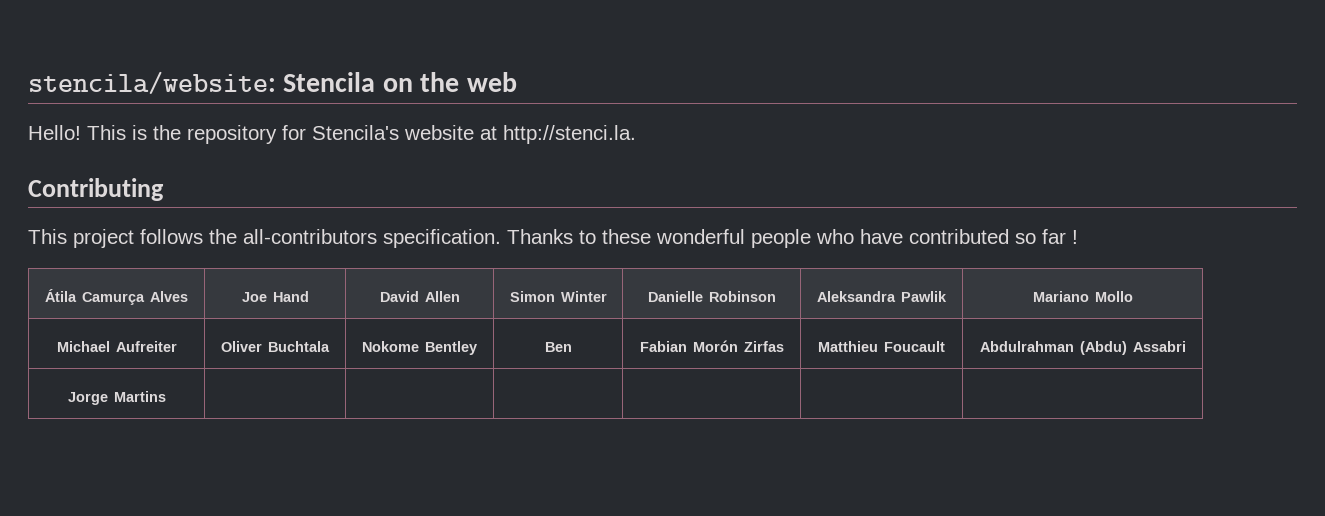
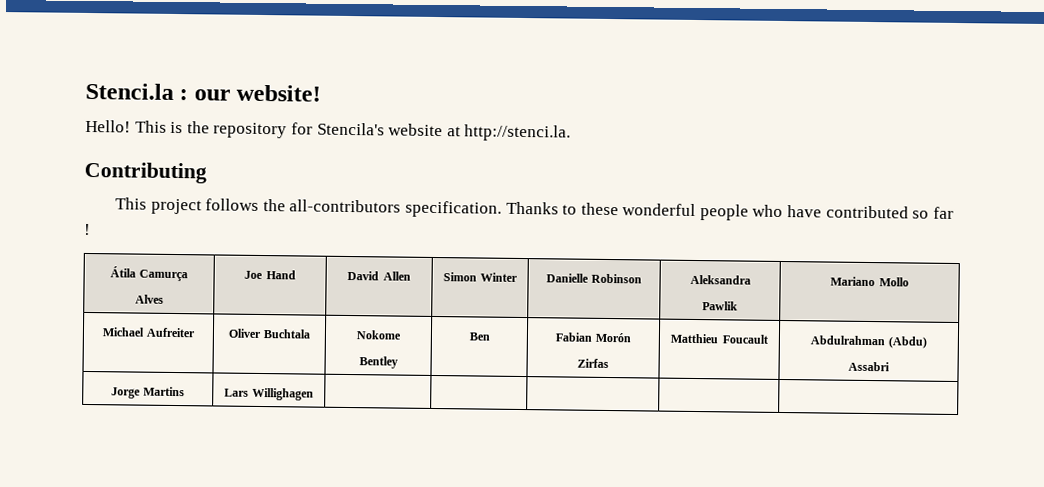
- stencila/website: Stencila on the web
+ Stenci.la : our website!
- Jorge Martins | | | | | |
+ Jorge Martins | Lars Willighagen | | | | |

